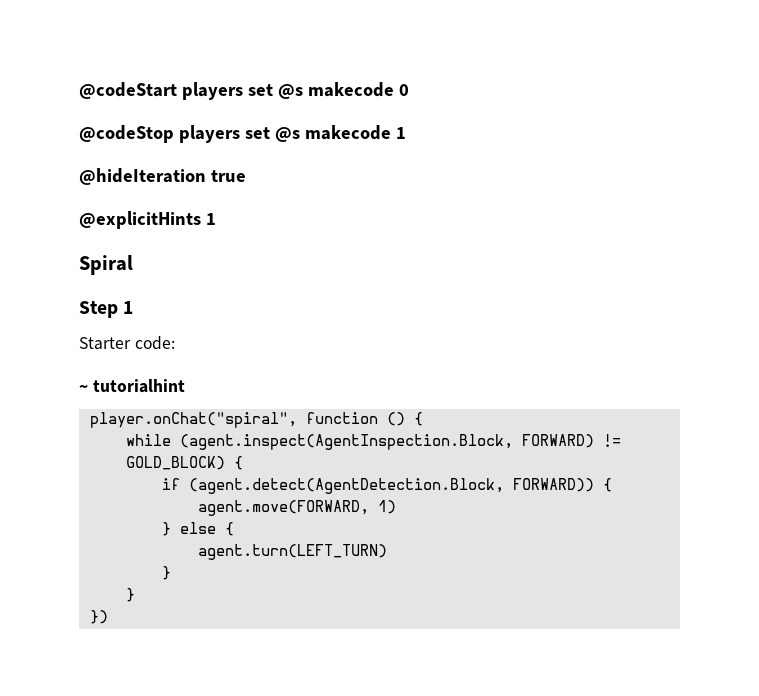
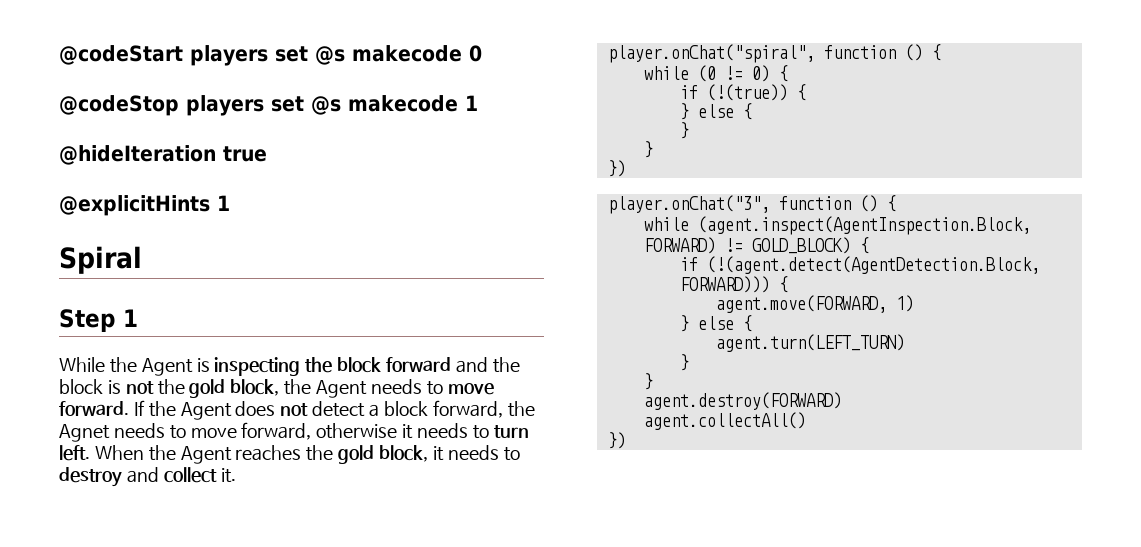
- Starter code:
- ~ tutorialhint
+ While the Agent is inspecting the block forward and the block is not the gold block, the Agent needs to move forward. If the Agent does not detect a block forward, the Agnet needs to move forward, otherwise it needs to turn left. When the Agent reaches the gold block, it needs to destroy and collect it.
  player.onChat("spiral", function () {
+ while (0 != 0) {
+ if (!(true)) {
+ } else {
+ }
+ }
+ })
+ player.onChat("3", function () {
- if (agent.detect(AgentDetection.Block, FORWARD)) {
+ if (!(agent.detect(AgentDetection.Block, FORWARD))) {
+ agent.destroy(FORWARD)
+ agent.collectAll()

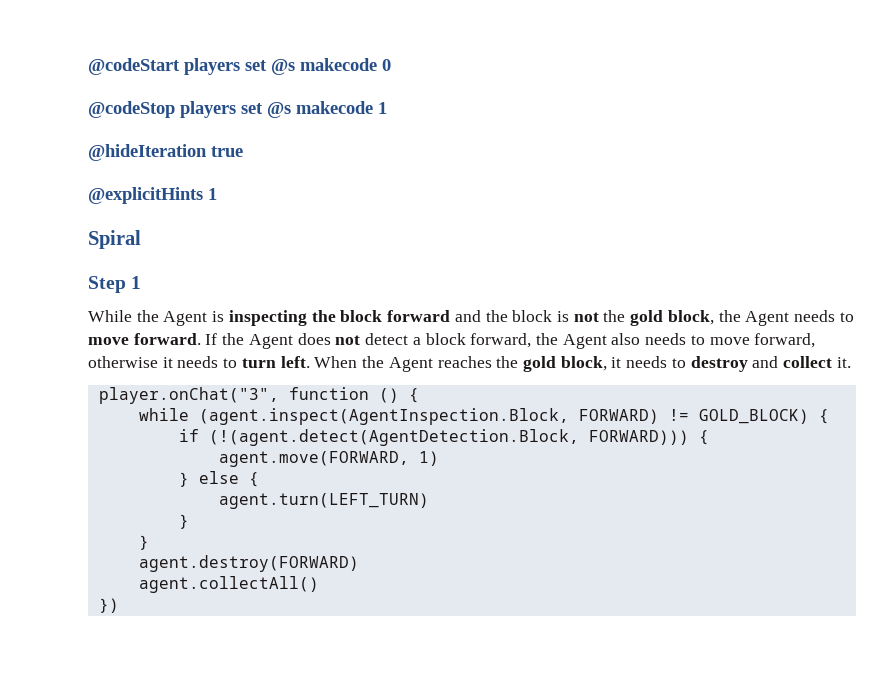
- If the Agent does not detect a block forward, the Agnet needs to move forward, otherwise it needs to turn left.
+ If the Agent does not detect a block forward, the Agent also needs to move forward, otherwise it needs to turn left.
- player.onChat("spiral", function () {
- while (0 != 0) {
- if (!(true)) {
- } else {
- }
- }
- })

